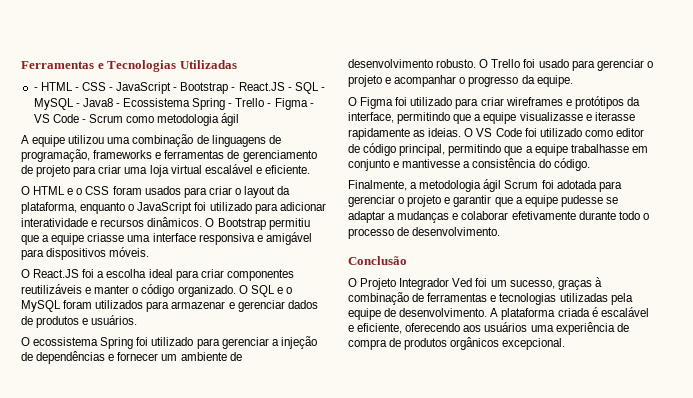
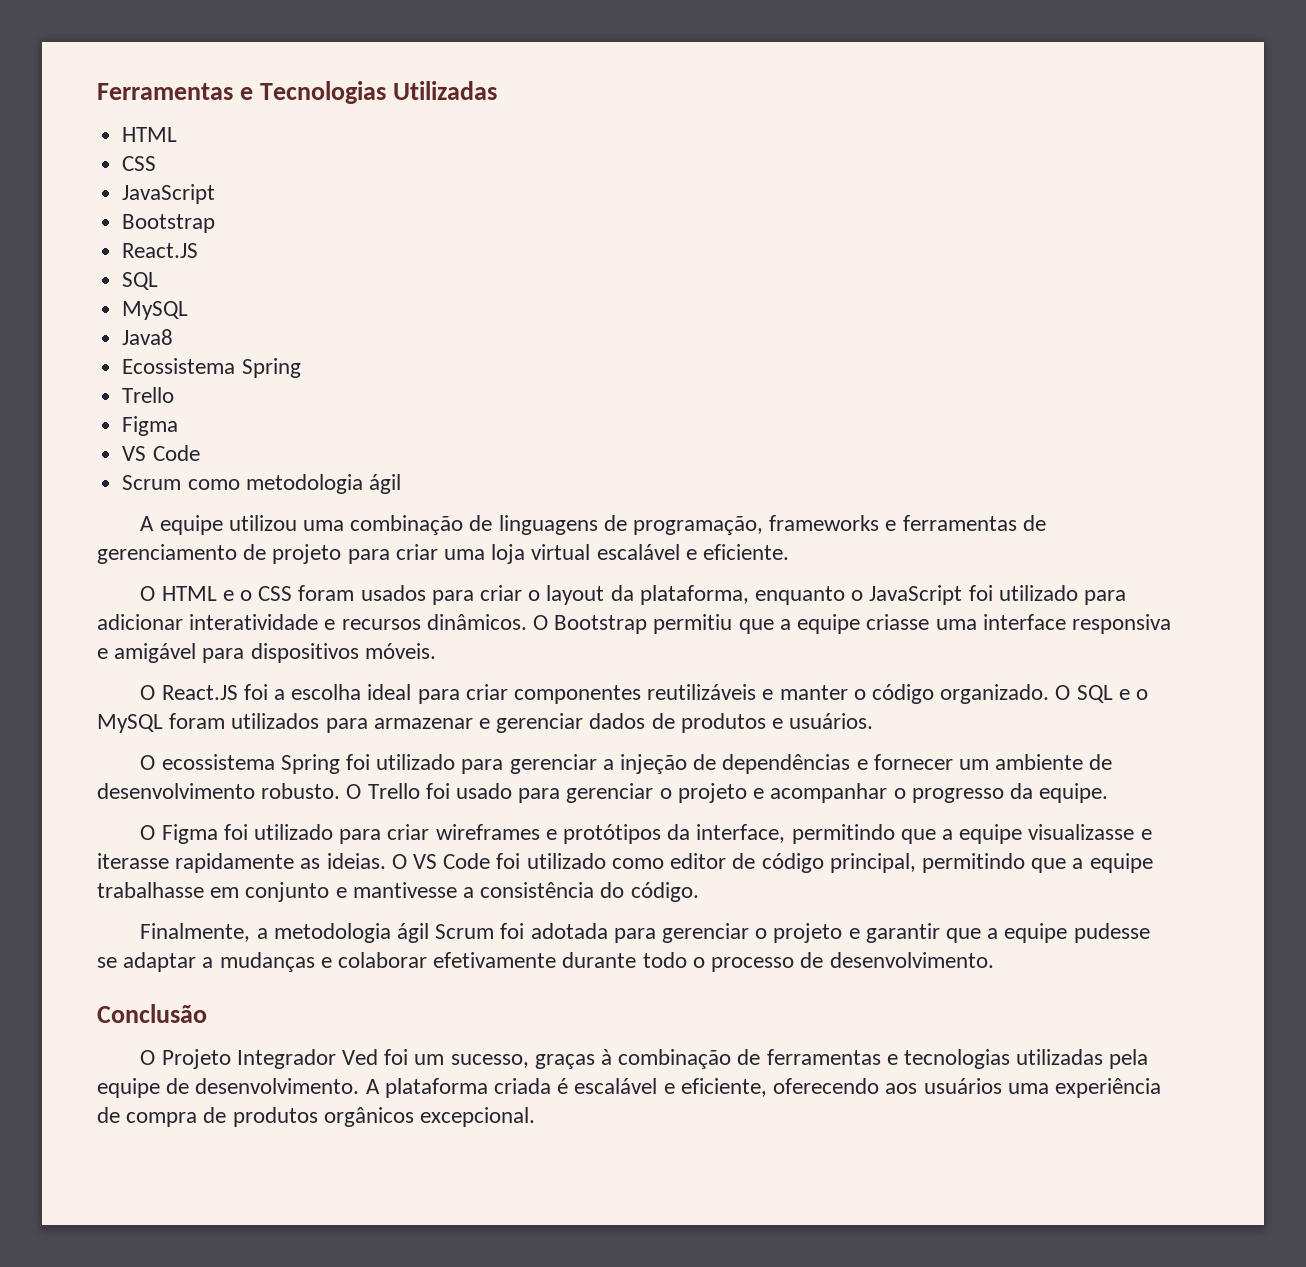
  Ferramentas e Tecnologias Utilizadas
- - HTML - CSS - JavaScript - Bootstrap - React.JS - SQL - MySQL - Java8 - Ecossistema Spring - Trello - Figma - VS Code - Scrum como metodologia ágil
+ HTML
+ CSS
+ JavaScript
+ Bootstrap
+ React.JS
+ SQL
+ MySQL
+ Java8
+ Ecossistema Spring
+ Trello
+ Figma
+ VS Code
+ Scrum como metodologia ágil

